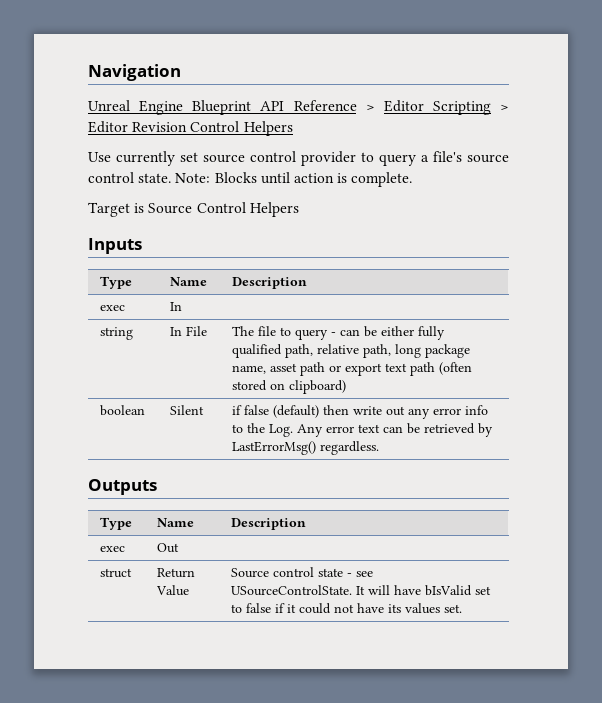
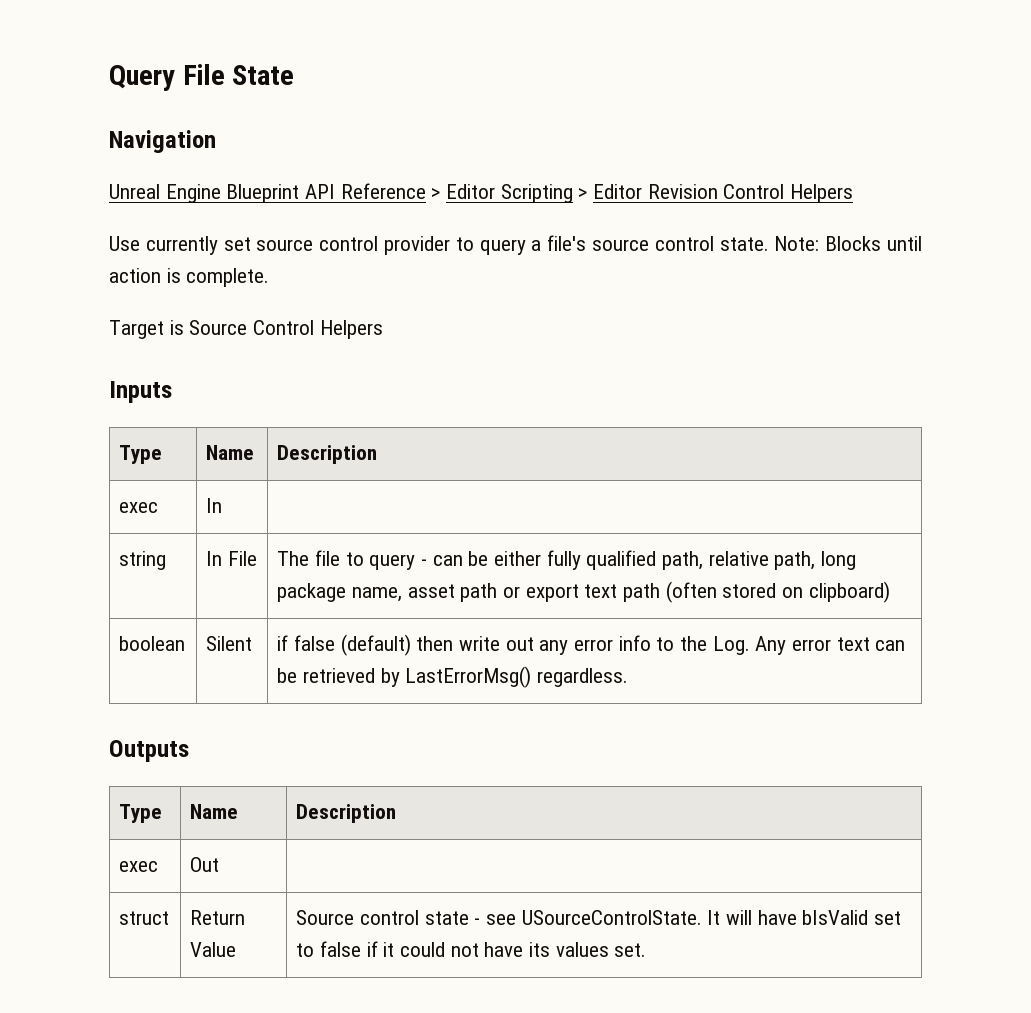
+ Query File State

